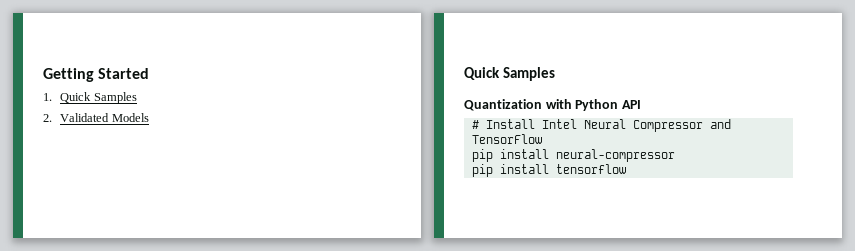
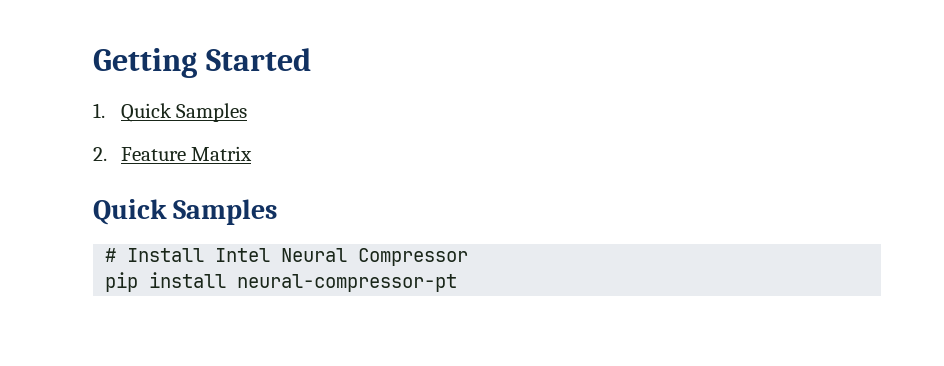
- 2. Validated Models
+ 2. Feature Matrix
  Quick Samples
- Quantization with Python API
- # Install Intel Neural Compressor and TensorFlow
- pip install neural-compressor
- pip install tensorflow
+ # Install Intel Neural Compressor
+ pip install neural-compressor-pt

